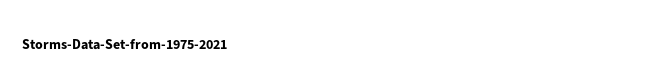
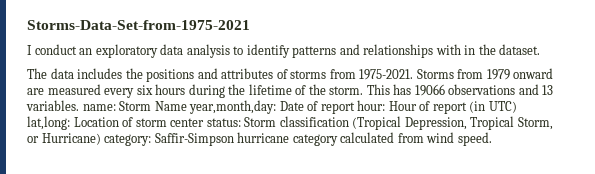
+ I conduct an exploratory data analysis to identify patterns and relationships with in the dataset.
+ The data includes the positions and attributes of storms from 1975-2021. Storms from 1979 onward are measured every six hours during the lifetime of the storm. This has 19066 observations and 13 variables. name: Storm Name year,month,day: Date of report hour: Hour of report (in UTC) lat,long: Location of storm center status: Storm classification (Tropical Depression, Tropical Storm, or Hurricane) category: Saffir-Simpson hurricane category calculated from wind speed.

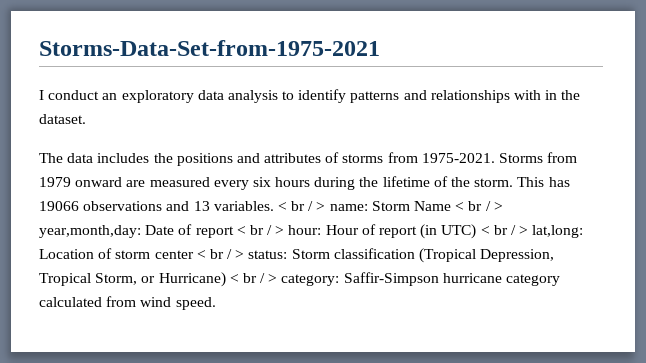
- This has 19066 observations and 13 variables. name: Storm Name year,month,day: Date of report hour: Hour of report (in UTC) lat,long: Location of storm center status: Storm classification (Tropical Depression, Tropical Storm, or Hurricane) category: Saffir-Simpson hurricane category calculated from wind speed.
+ This has 19066 observations and 13 variables. < br / > name: Storm Name < br / > year,month,day: Date of report < br / > hour: Hour of report (in UTC) < br / > lat,long: Location of storm center < br / > status: Storm classification (Tropical Depression, Tropical Storm, or Hurricane) < br / > category: Saffir-Simpson hurricane category calculated from wind speed.

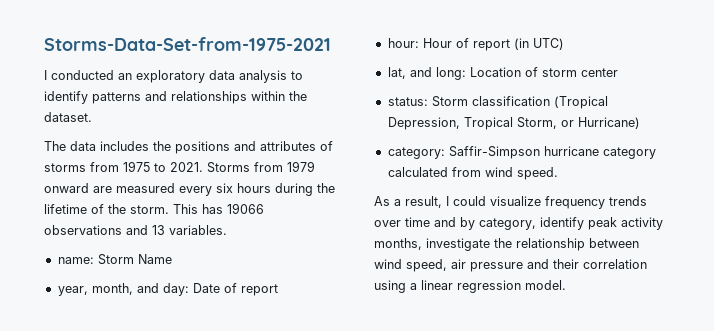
- I conduct an exploratory data analysis to identify patterns and relationships with in the dataset.
+ I conducted an exploratory data analysis to identify patterns and relationships within the dataset.
- The data includes the positions and attributes of storms from 1975-2021.
+ The data includes the positions and attributes of storms from 1975 to 2021.
- This has 19066 observations and 13 variables. < br / > name: Storm Name < br / > year,month,day: Date of report < br / > hour: Hour of report (in UTC) < br / > lat,long: Location of storm center < br / > status: Storm classification (Tropical Depression, Tropical Storm, or Hurricane) < br / > category: Saffir-Simpson hurricane category calculated from wind speed.
+ This has 19066 observations and 13 variables.
+ name: Storm Name
+ year, month, and day: Date of report
+ hour: Hour of report (in UTC)
+ lat, and long: Location of storm center
+ status: Storm classification (Tropical Depression, Tropical Storm, or Hurricane)
+ category: Saffir-Simpson hurricane category calculated from wind speed.
+ As a result, I could visualize frequency trends over time and by category, identify peak activity months, investigate the relationship between wind speed, air pressure and their correlation using a linear regression model.

